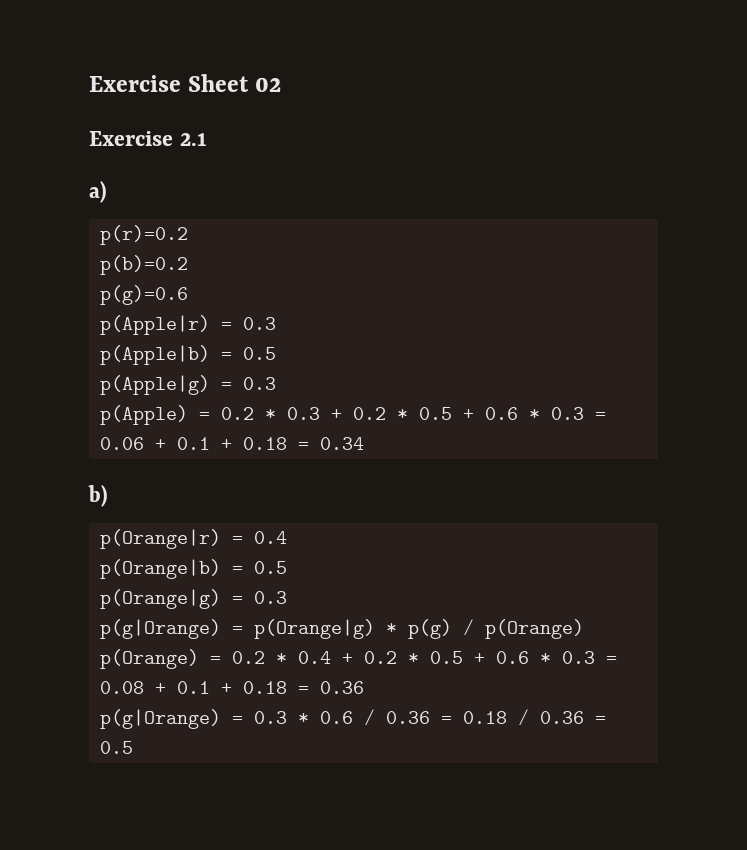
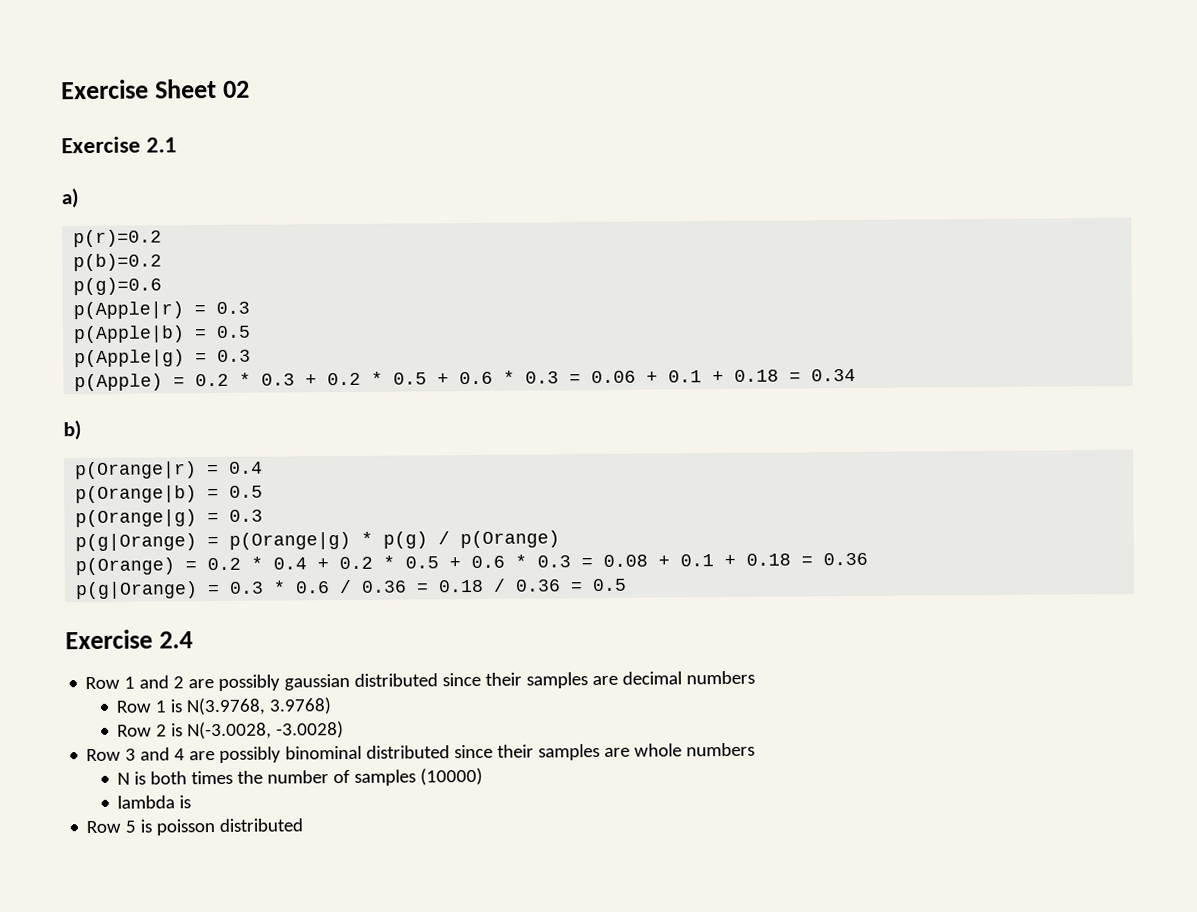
+ Exercise 2.4
+ Row 1 and 2 are possibly gaussian distributed since their samples are decimal numbers
+ Row 1 is N(3.9768, 3.9768)
+ Row 2 is N(-3.0028, -3.0028)
+ Row 3 and 4 are possibly binominal distributed since their samples are whole numbers
+ N is both times the number of samples (10000)
+ lambda is
+ Row 5 is poisson distributed

